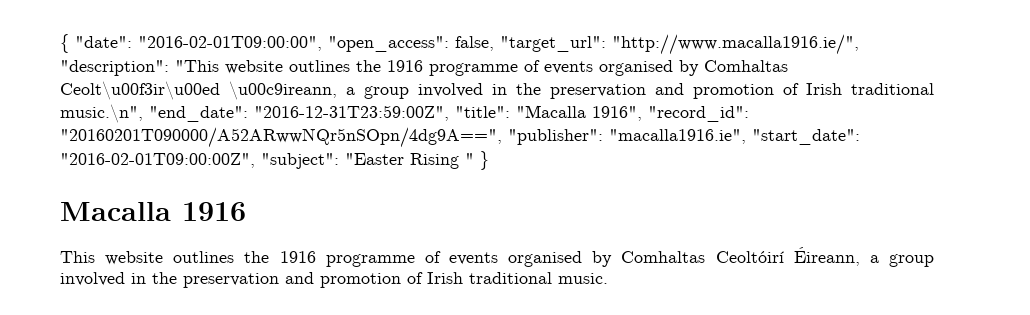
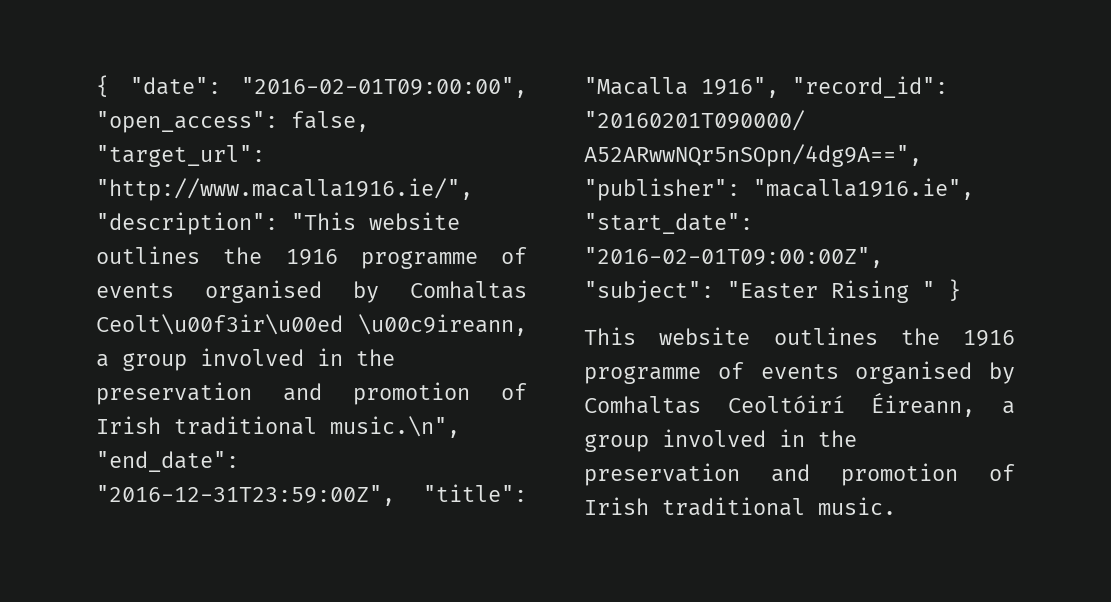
- Macalla 1916

